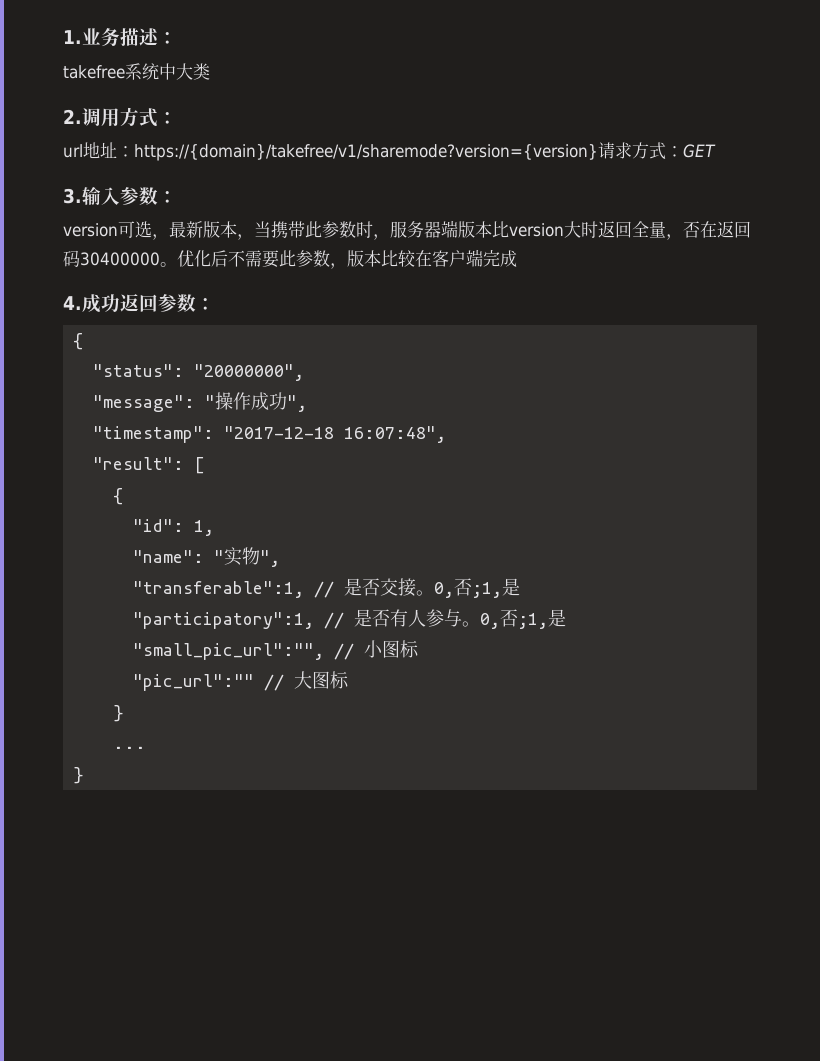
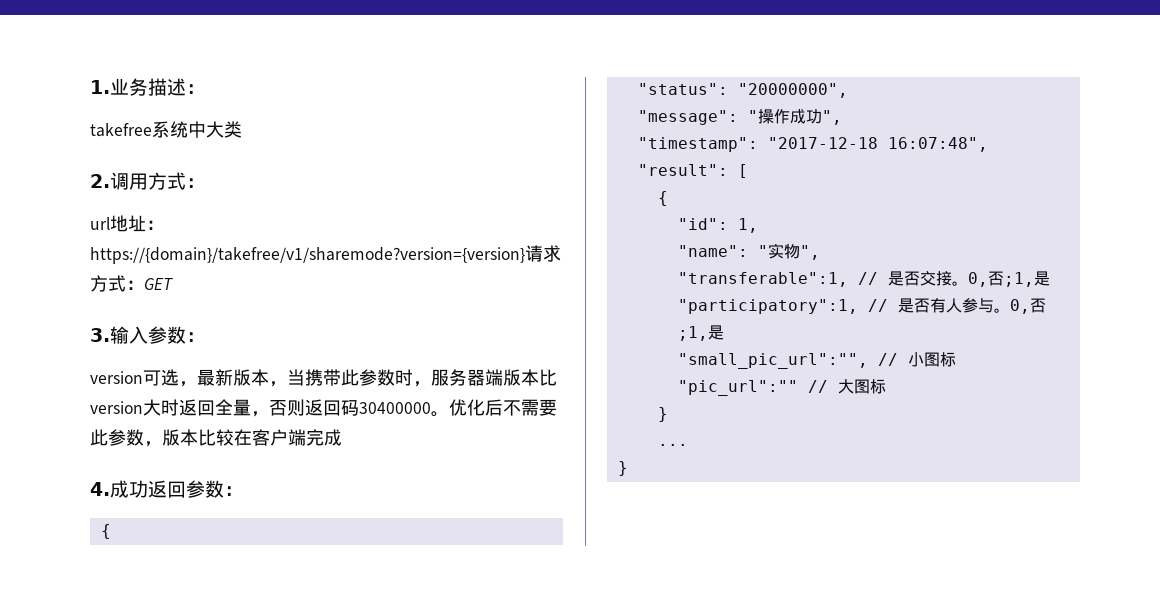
- version可选，最新版本，当携带此参数时，服务器端版本比version大时返回全量，否在返回码30400000。
+ version可选，最新版本，当携带此参数时，服务器端版本比version大时返回全量，否则返回码30400000。

